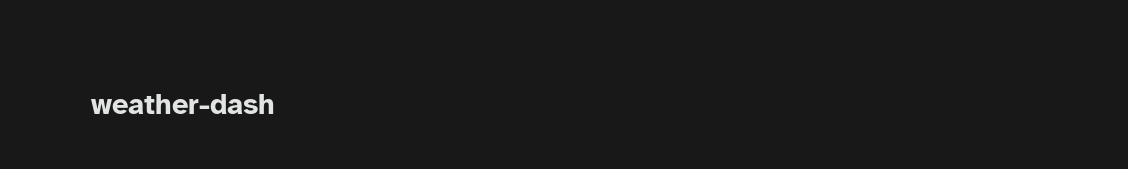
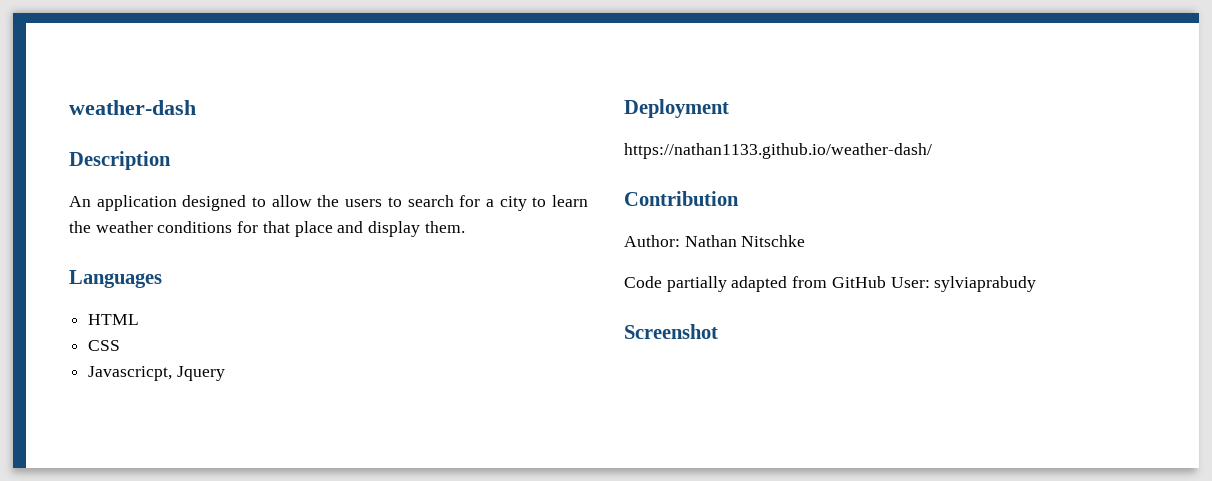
+ Description
+ An application designed to allow the users to search for a city to learn the weather conditions for that place and display them.
+ Languages
+ HTML
+ CSS
+ Javascricpt, Jquery
+ Deployment
+ https://nathan1133.github.io/weather-dash/
+ Contribution
+ Author: Nathan Nitschke
+ Code partially adapted from GitHub User: sylviaprabudy
+ Screenshot

